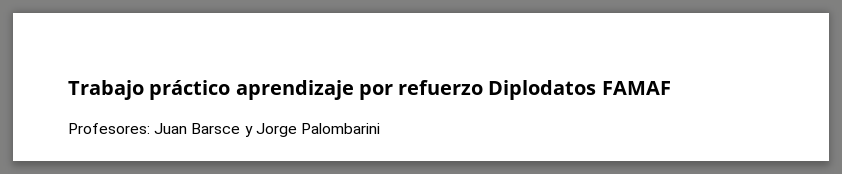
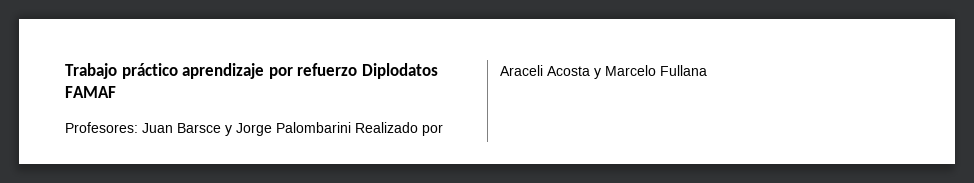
- Profesores: Juan Barsce y Jorge Palombarini
+ Profesores: Juan Barsce y Jorge Palombarini Realizado por Araceli Acosta y Marcelo Fullana

